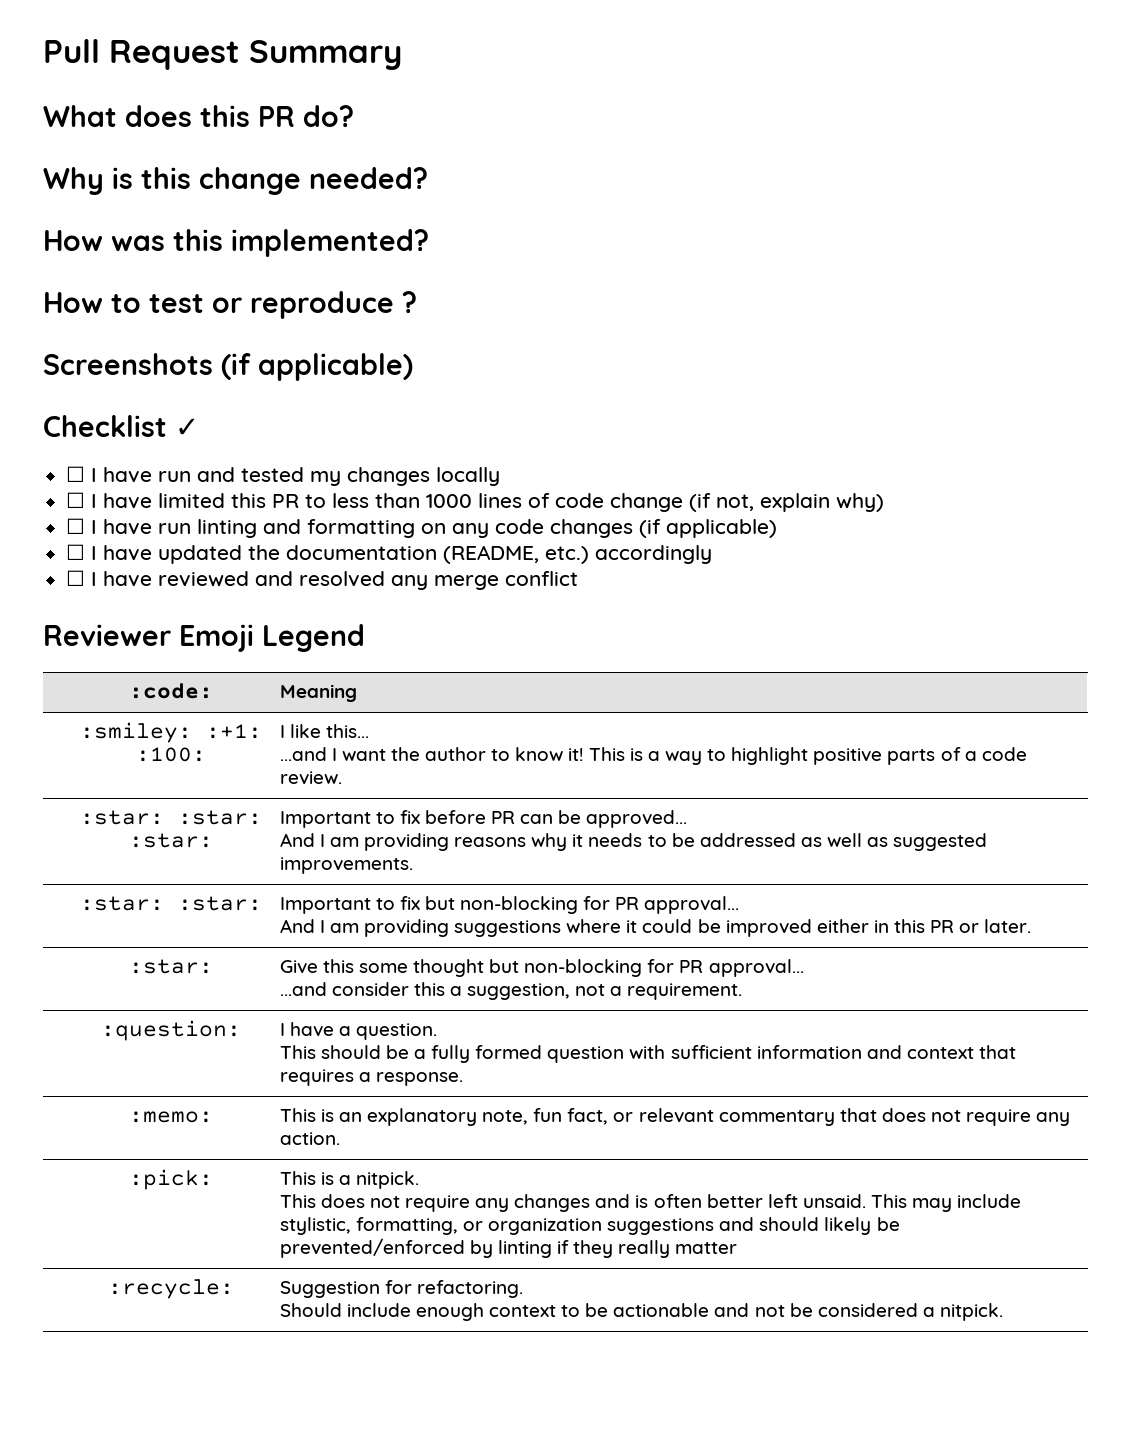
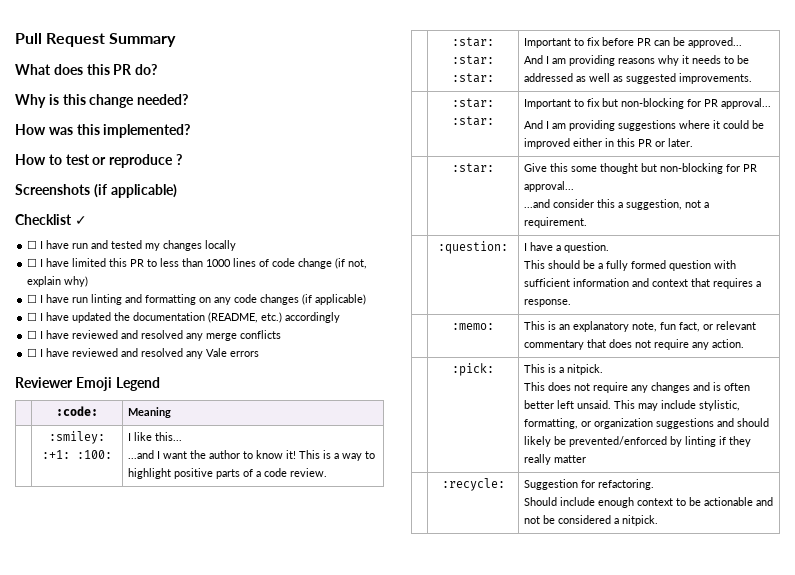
- ☐ I have reviewed and resolved any merge conflict
+ ☐ I have reviewed and resolved any merge conflicts
+ ☐ I have reviewed and resolved any Vale errors

